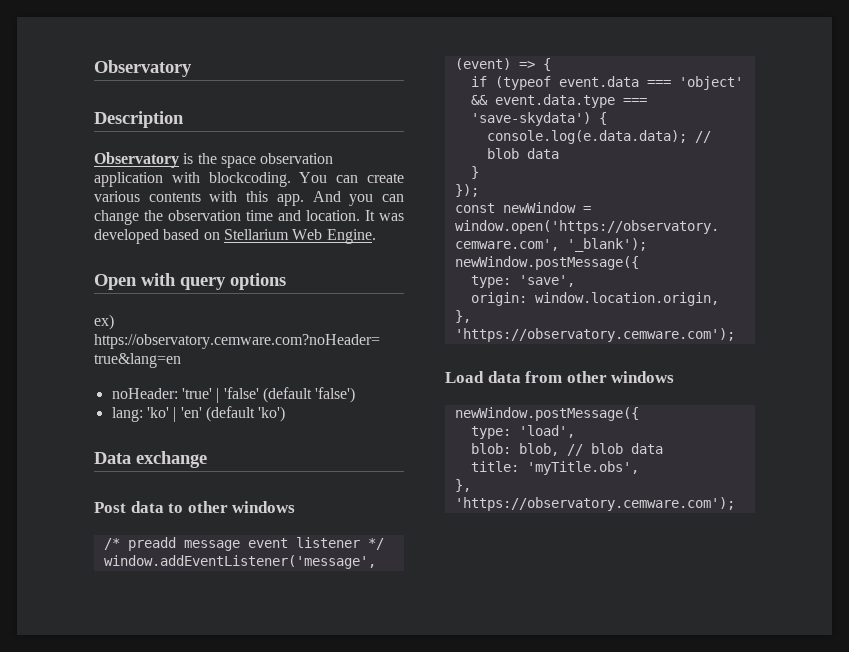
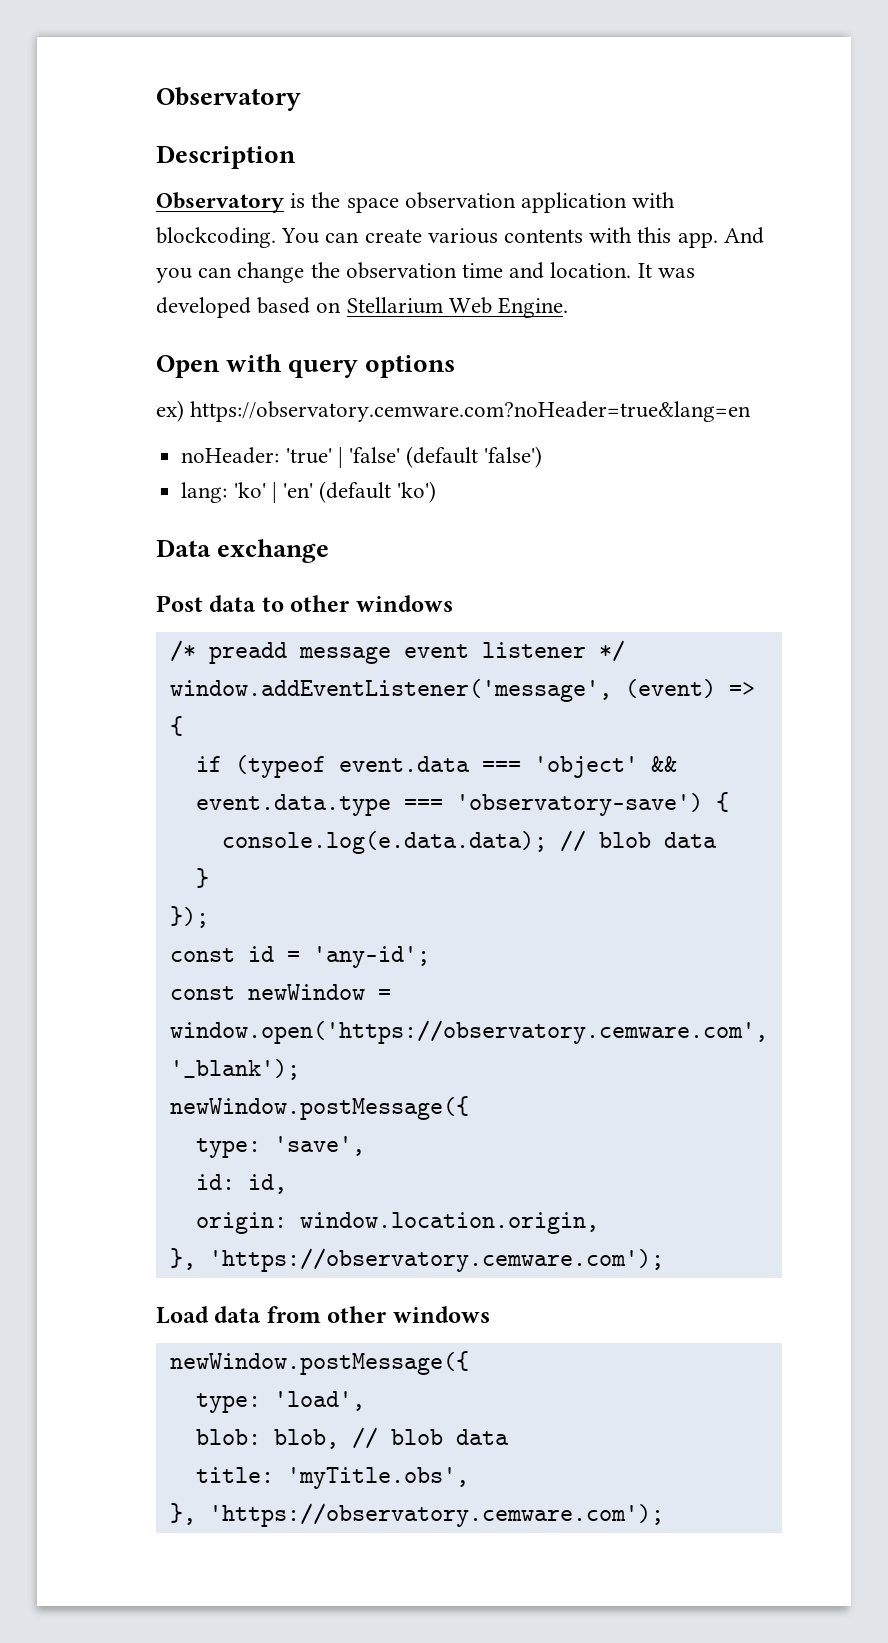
- if (typeof event.data === 'object' && event.data.type === 'save-skydata') {
+ if (typeof event.data === 'object' && event.data.type === 'observatory-save') {
+ const id = 'any-id';
+ id: id,

